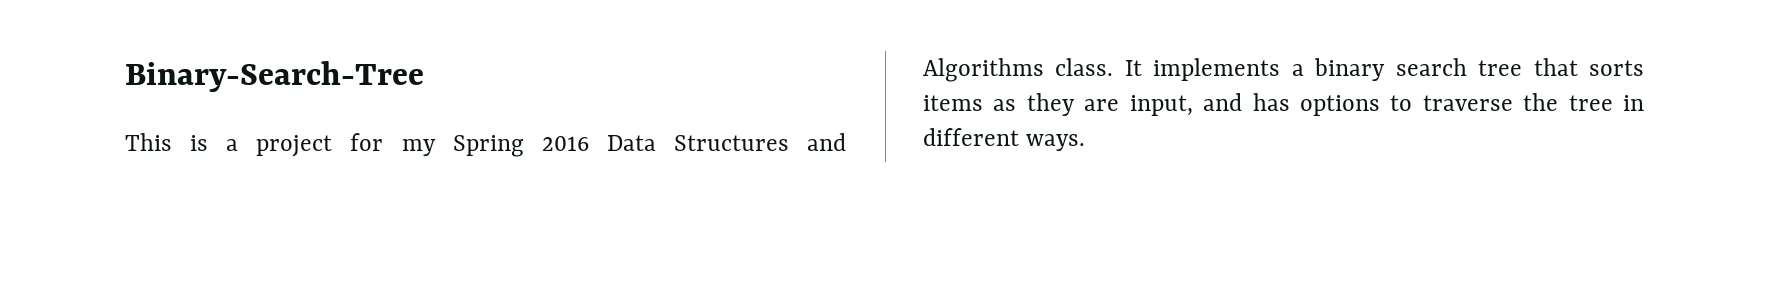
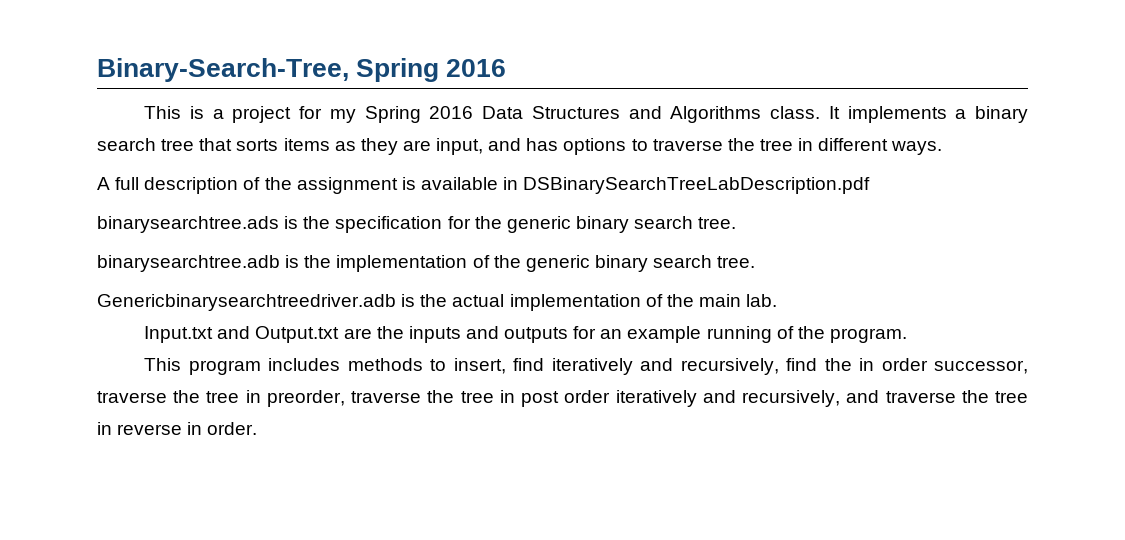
- Binary-Search-Tree
+ Binary-Search-Tree, Spring 2016
+ A full description of the assignment is available in DSBinarySearchTreeLabDescription.pdf
+ binarysearchtree.ads is the specification for the generic binary search tree.
+ binarysearchtree.adb is the implementation of the generic binary search tree.
+ Genericbinarysearchtreedriver.adb is the actual implementation of the main lab.
+ Input.txt and Output.txt are the inputs and outputs for an example running of the program.
+ This program includes methods to insert, find iteratively and recursively, find the in order successor, traverse the tree in preorder, traverse the tree in post order iteratively and recursively, and traverse the tree in reverse in order.

